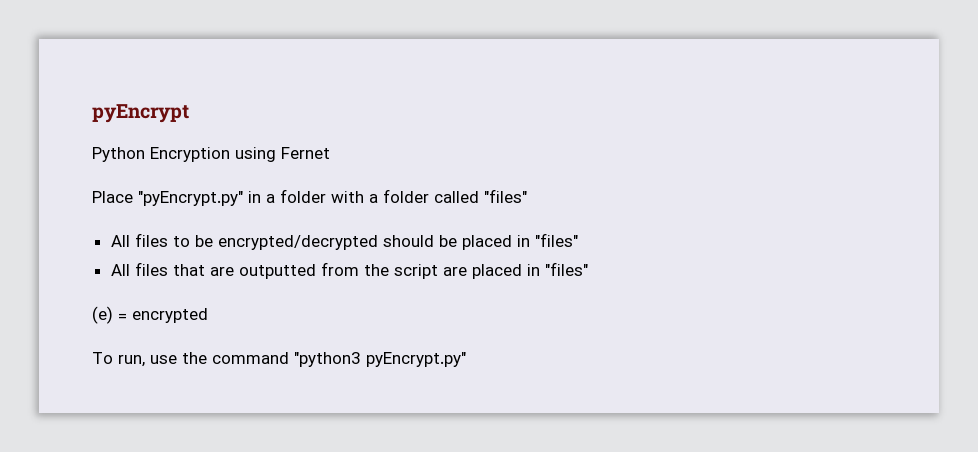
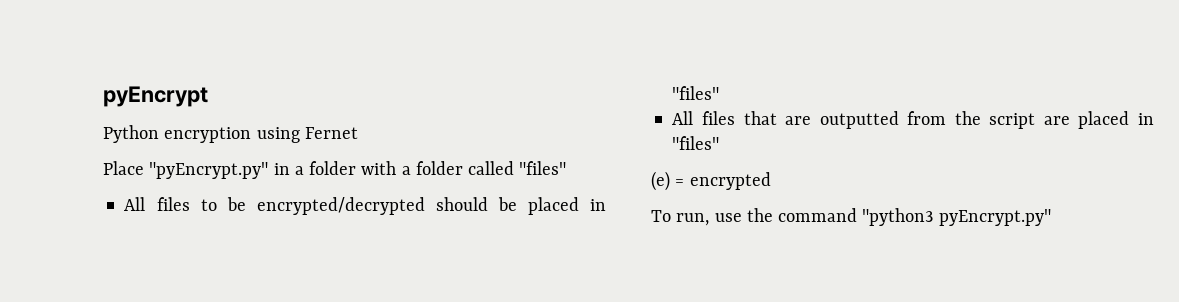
- Python Encryption using Fernet
+ Python encryption using Fernet

